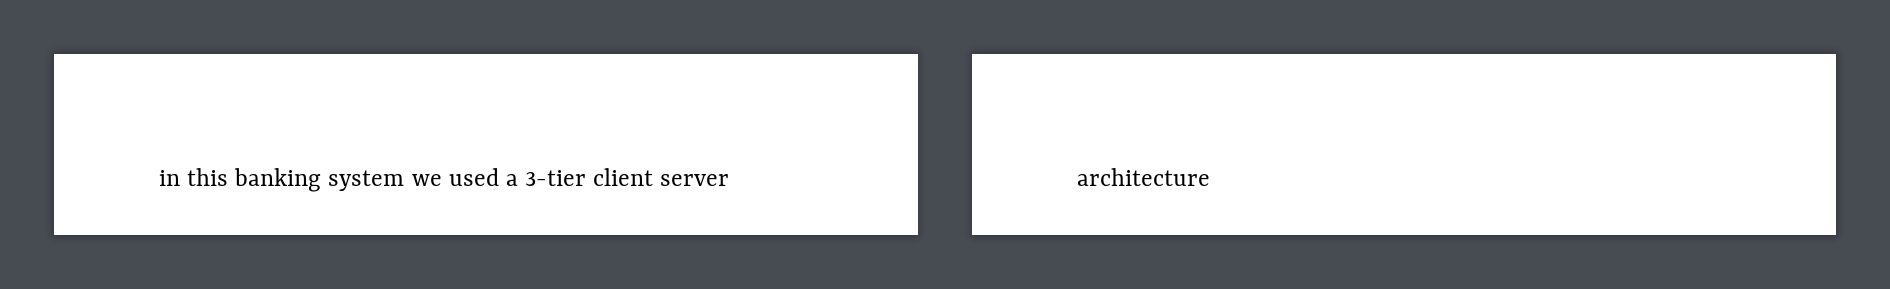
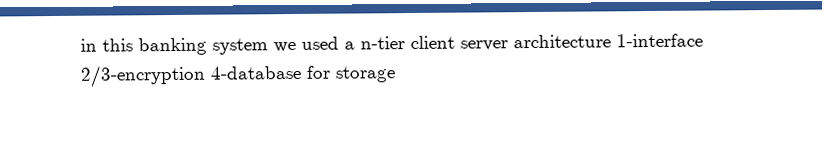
- in this banking system we used a 3-tier client server architecture
+ in this banking system we used a n-tier client server architecture 1-interface 2/3-encryption 4-database for storage

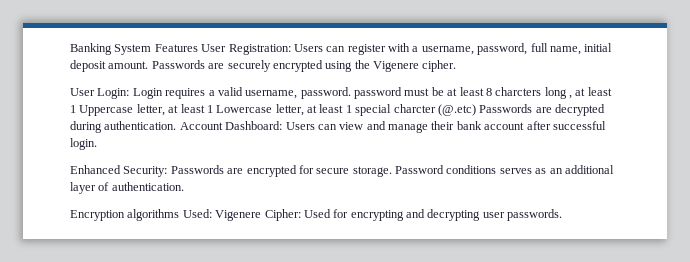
- in this banking system we used a n-tier client server architecture 1-interface 2/3-encryption 4-database for storage
+ Banking System Features User Registration: Users can register with a username, password, full name, initial deposit amount. Passwords are securely encrypted using the Vigenere cipher.
+ User Login: Login requires a valid username, password. password must be at least 8 charcters long , at least 1 Uppercase letter, at least 1 Lowercase letter, at least 1 special charcter (@.etc) Passwords are decrypted during authentication. Account Dashboard: Users can view and manage their bank account after successful login.
+ Enhanced Security: Passwords are encrypted for secure storage. Password conditions serves as an additional layer of authentication.
+ Encryption algorithms Used: Vigenere Cipher: Used for encrypting and decrypting user passwords.

